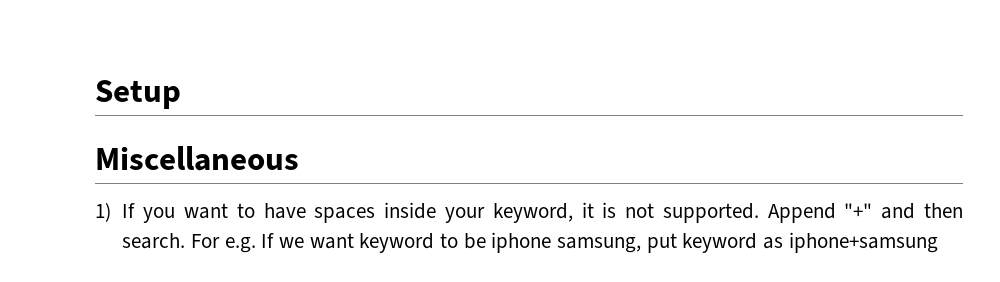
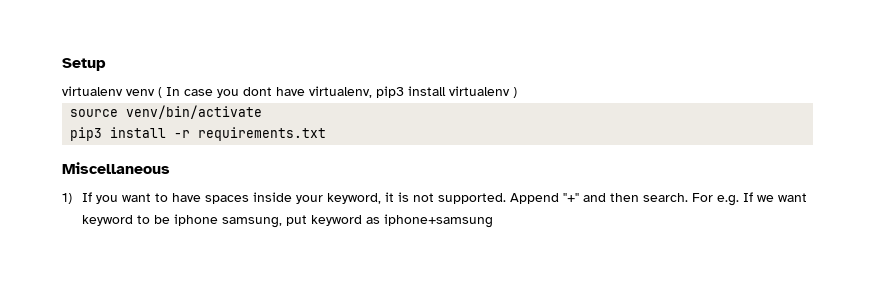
+ virtualenv venv ( In case you dont have virtualenv, pip3 install virtualenv )
+ source venv/bin/activate
+ pip3 install -r requirements.txt

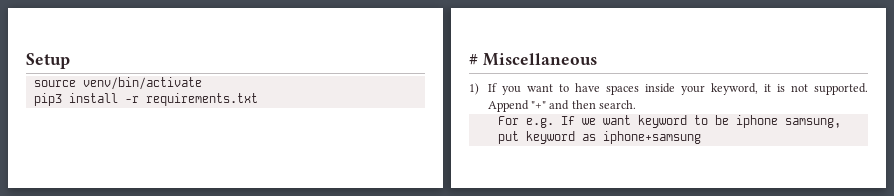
- virtualenv venv ( In case you dont have virtualenv, pip3 install virtualenv )
- Miscellaneous
+ # Miscellaneous
- Append "+" and then search. For e.g. If we want keyword to be iphone samsung, put keyword as iphone+samsung
+ Append "+" and then search.
+ For e.g. If we want keyword to be iphone samsung, put keyword as iphone+samsung

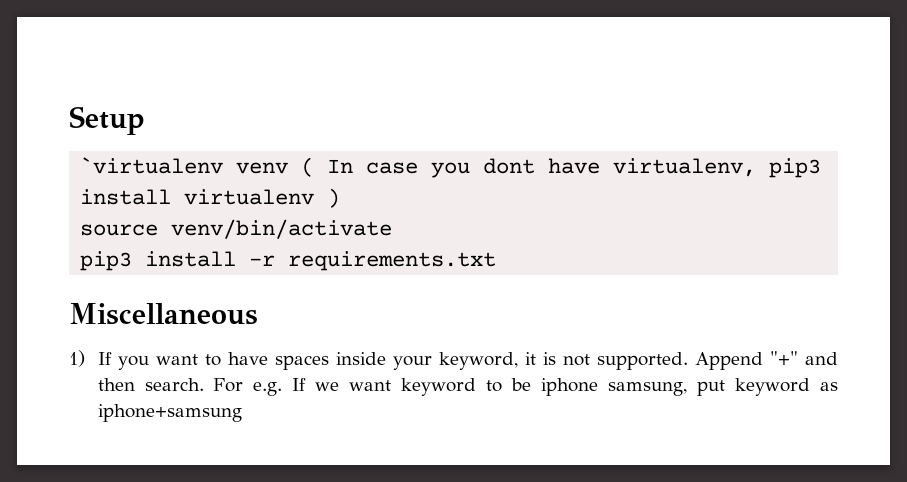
+ `virtualenv venv ( In case you dont have virtualenv, pip3 install virtualenv )
- # Miscellaneous
+ Miscellaneous
- Append "+" and then search.
- For e.g. If we want keyword to be iphone samsung, put keyword as iphone+samsung
+ Append "+" and then search. For e.g. If we want keyword to be iphone samsung, put keyword as iphone+samsung

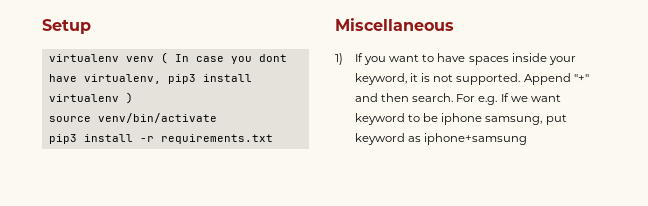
- `virtualenv venv ( In case you dont have virtualenv, pip3 install virtualenv )
+ virtualenv venv ( In case you dont have virtualenv, pip3 install virtualenv )

